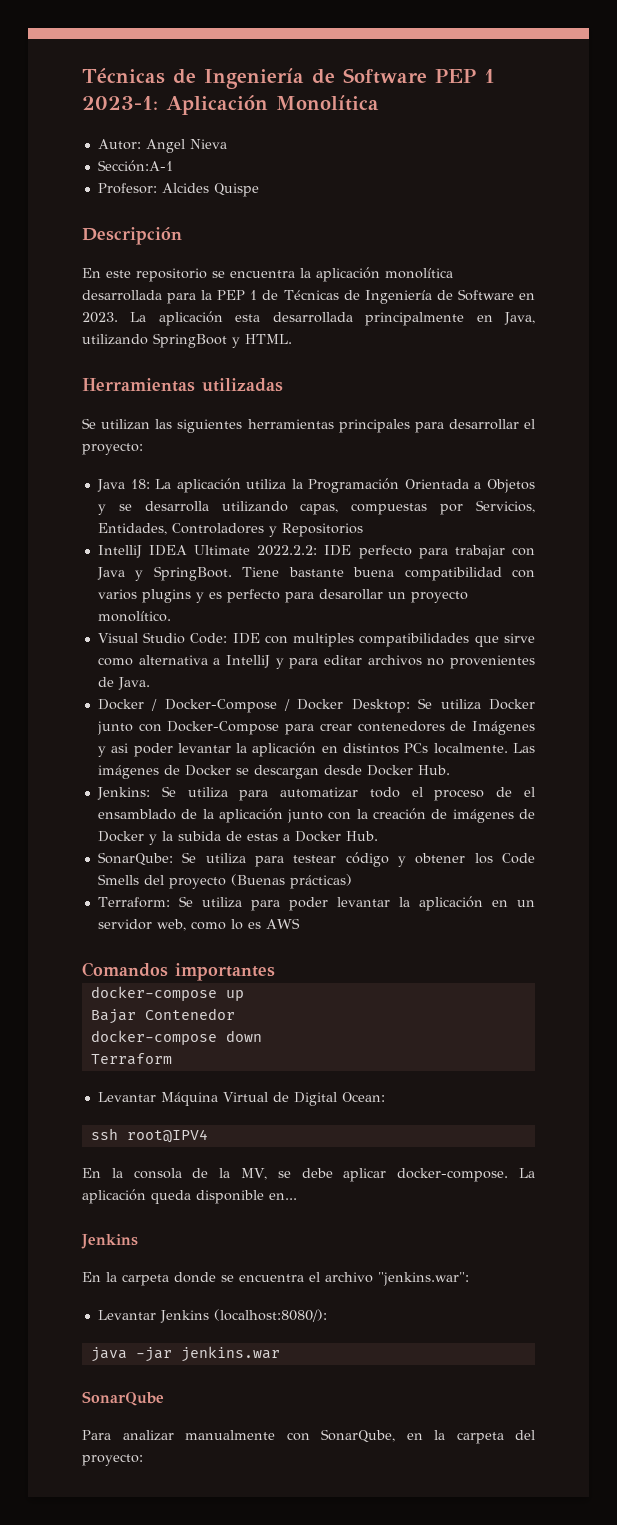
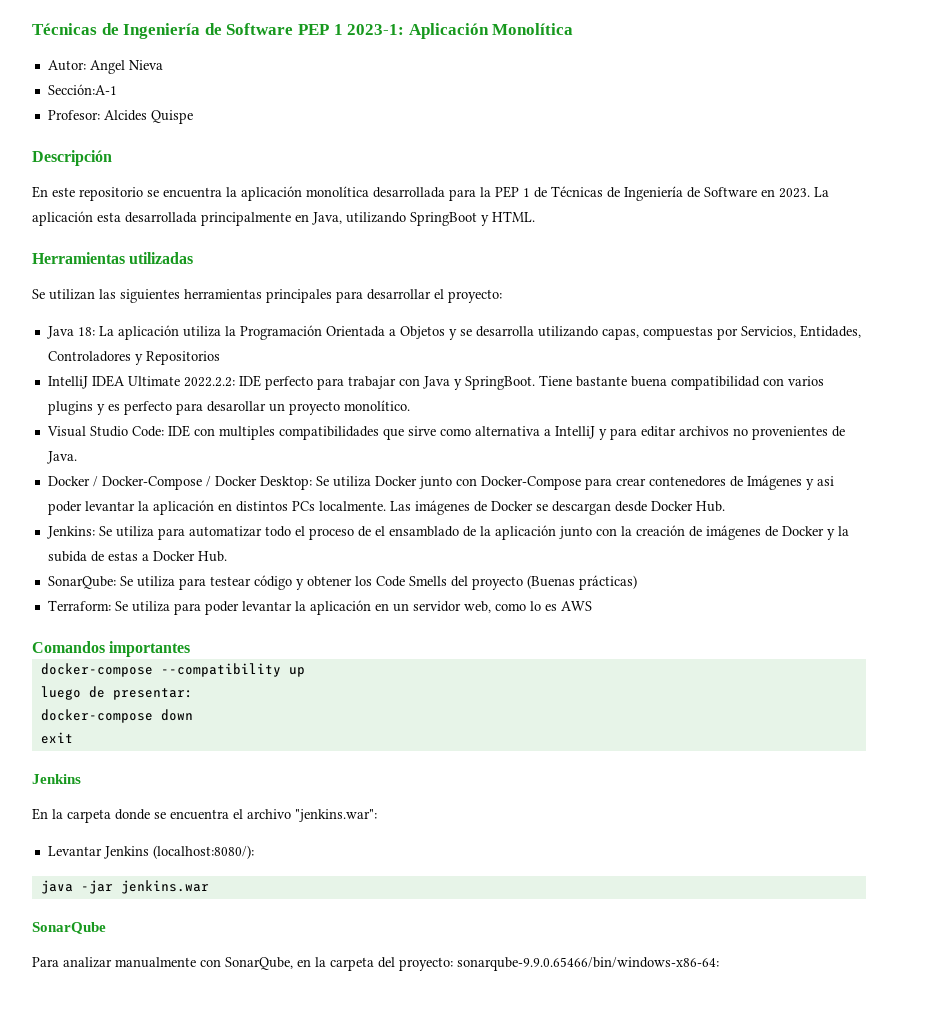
- docker-compose up
+ docker-compose --compatibility up
- Bajar Contenedor
+ luego de presentar:
- Terraform
- Levantar Máquina Virtual de Digital Ocean:
- ssh root@IPV4
- En la consola de la MV, se debe aplicar docker-compose. La aplicación queda disponible en...
+ exit
- Para analizar manualmente con SonarQube, en la carpeta del proyecto:
+ Para analizar manualmente con SonarQube, en la carpeta del proyecto: sonarqube-9.9.0.65466/bin/windows-x86-64:

